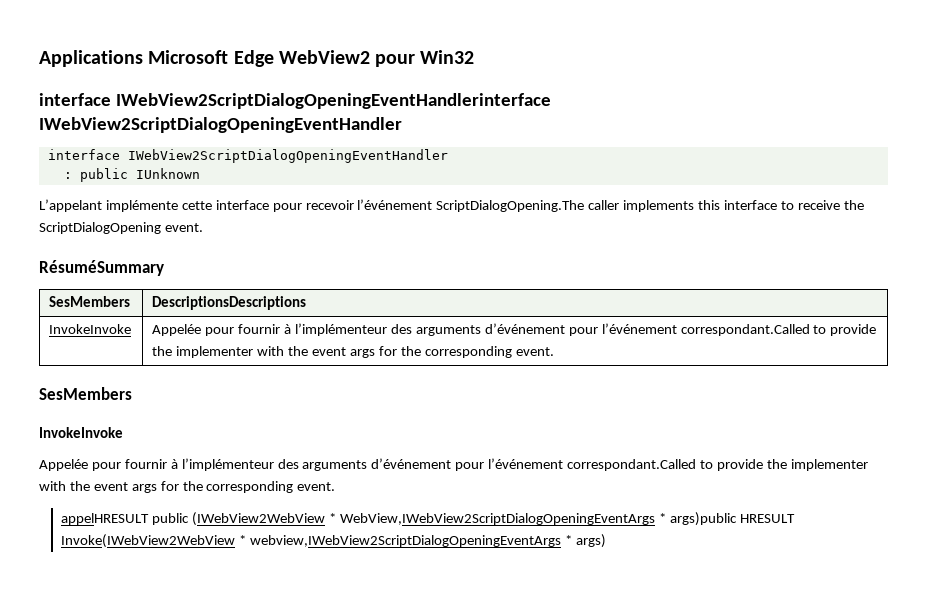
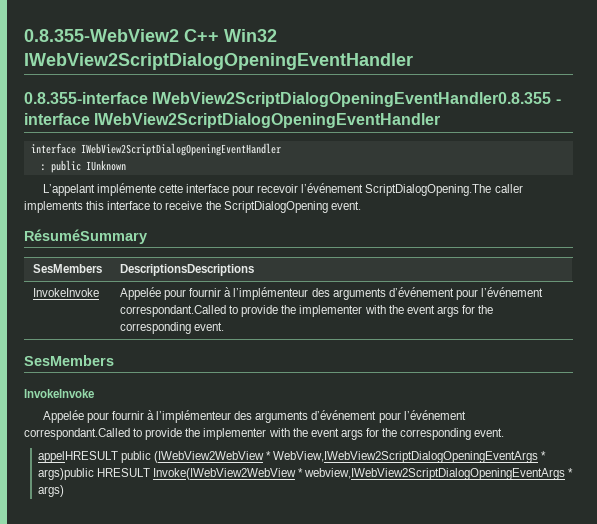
- Applications Microsoft Edge WebView2 pour Win32
- interface IWebView2ScriptDialogOpeningEventHandlerinterface IWebView2ScriptDialogOpeningEventHandler
+ 0.8.355-WebView2 C++ Win32 IWebView2ScriptDialogOpeningEventHandler
+ 0.8.355-interface IWebView2ScriptDialogOpeningEventHandler0.8.355 - interface IWebView2ScriptDialogOpeningEventHandler

